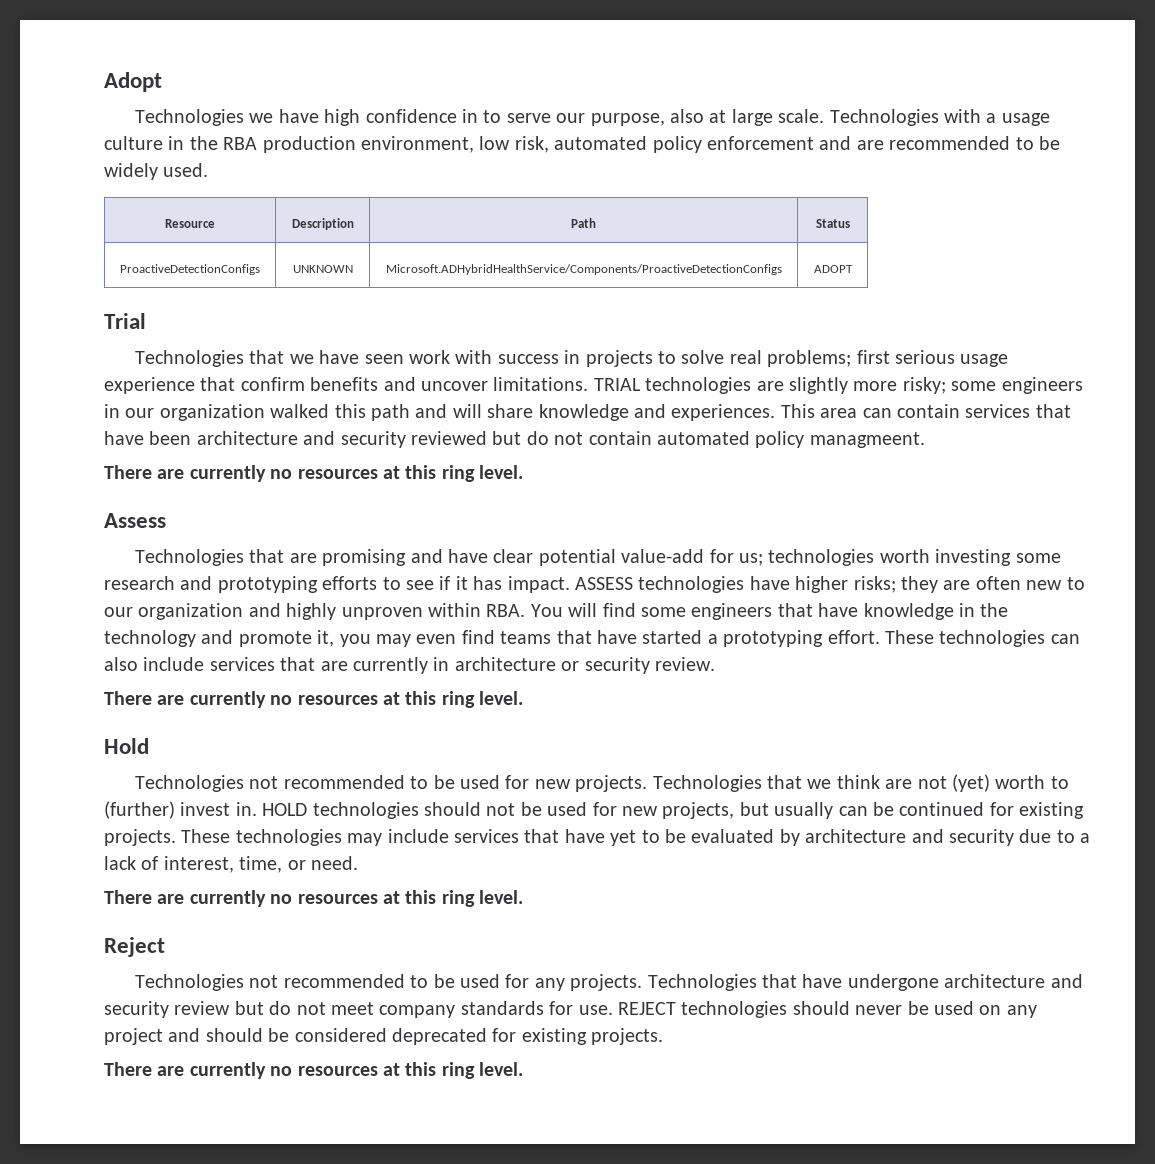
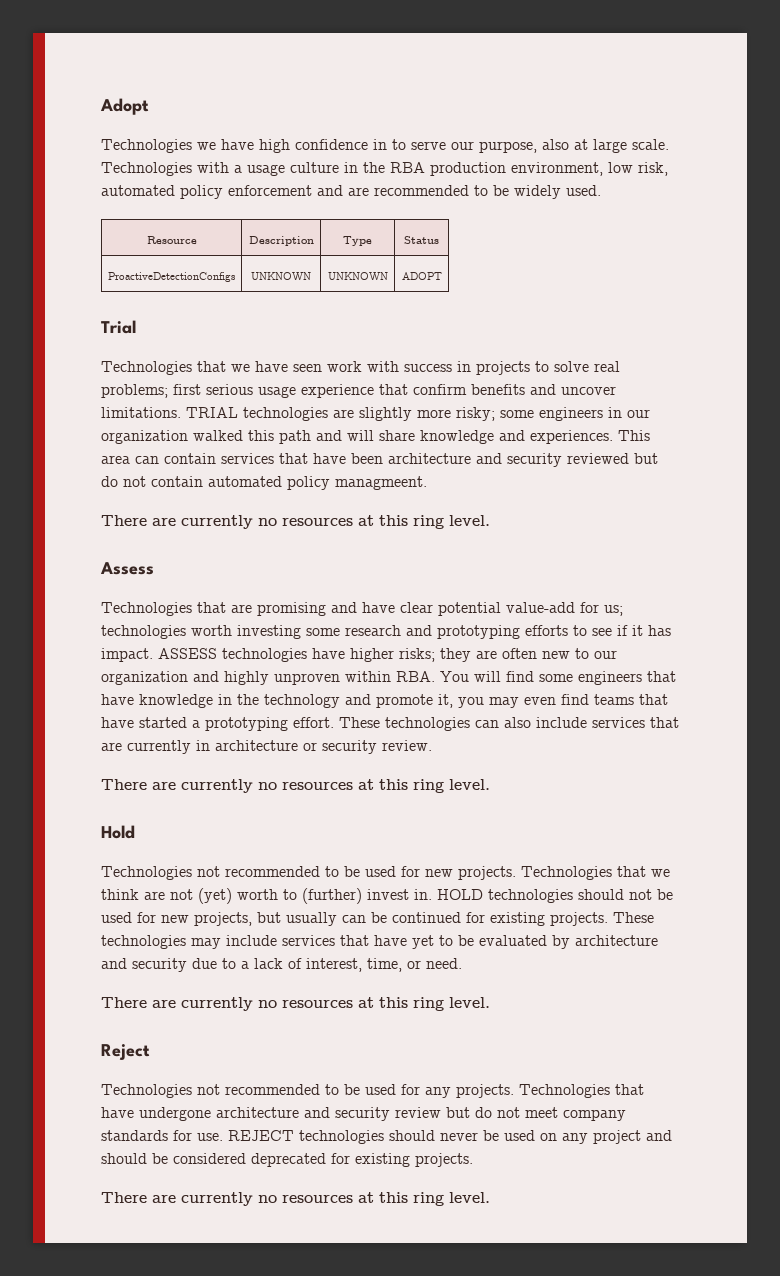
- Resource | Description | Path | Status
+ Resource | Description | Type | Status
- ProactiveDetectionConfigs | UNKNOWN | Microsoft.ADHybridHealthService/Components/ProactiveDetectionConfigs | ADOPT
+ ProactiveDetectionConfigs | UNKNOWN | UNKNOWN | ADOPT

